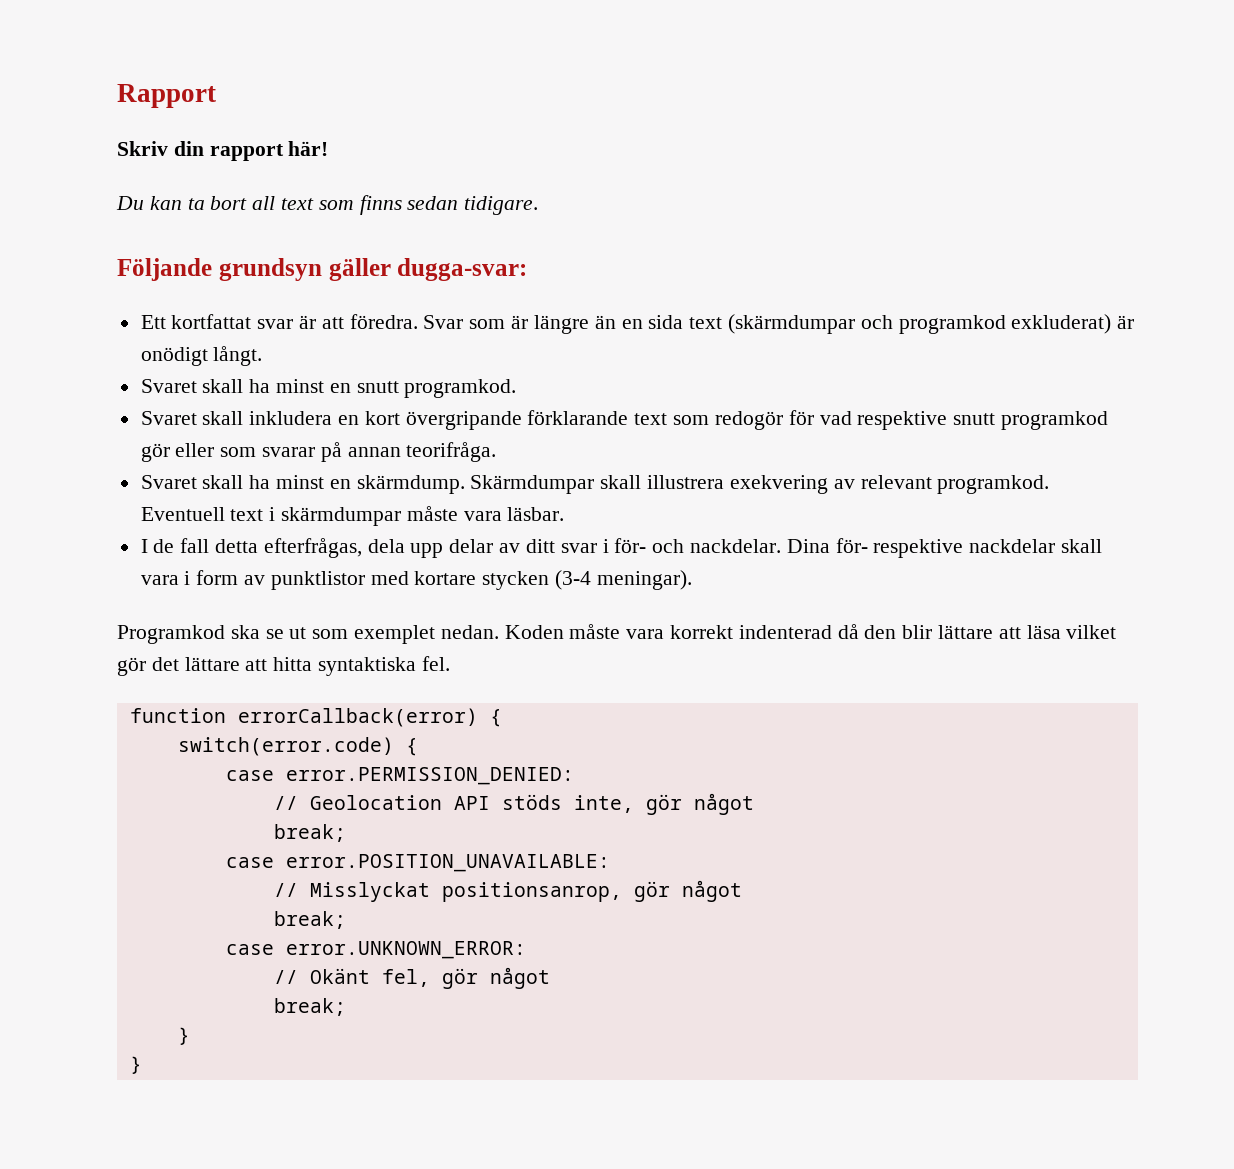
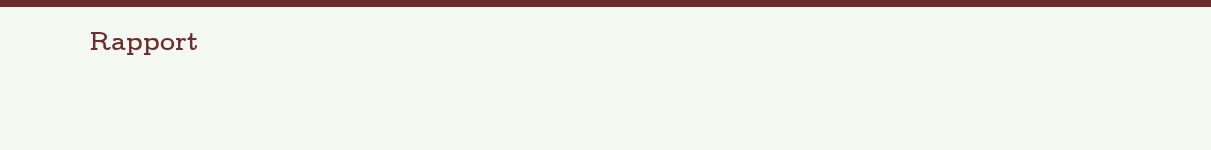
- Skriv din rapport här!
- Du kan ta bort all text som finns sedan tidigare.
- Följande grundsyn gäller dugga-svar:
- Ett kortfattat svar är att föredra. Svar som är längre än en sida text (skärmdumpar och programkod exkluderat) är onödigt långt.
- Svaret skall ha minst en snutt programkod.
- Svaret skall inkludera en kort övergripande förklarande text som redogör för vad respektive snutt programkod gör eller som svarar på annan teorifråga.
- Svaret skall ha minst en skärmdump. Skärmdumpar skall illustrera exekvering av relevant programkod. Eventuell text i skärmdumpar måste vara läsbar.
- I de fall detta efterfrågas, dela upp delar av ditt svar i för- och nackdelar. Dina för- respektive nackdelar skall vara i form av punktlistor med kortare stycken (3-4 meningar).
- Programkod ska se ut som exemplet nedan. Koden måste vara korrekt indenterad då den blir lättare att läsa vilket gör det lättare att hitta syntaktiska fel.
- function errorCallback(error) {
- switch(error.code) {
- case error.PERMISSION_DENIED:
- // Geolocation API stöds inte, gör något
- break;
- case error.POSITION_UNAVAILABLE:
- // Misslyckat positionsanrop, gör något
- break;
- case error.UNKNOWN_ERROR:
- // Okänt fel, gör något
- break;
- }
- }

